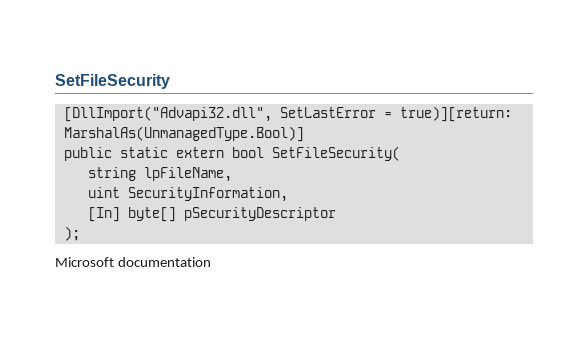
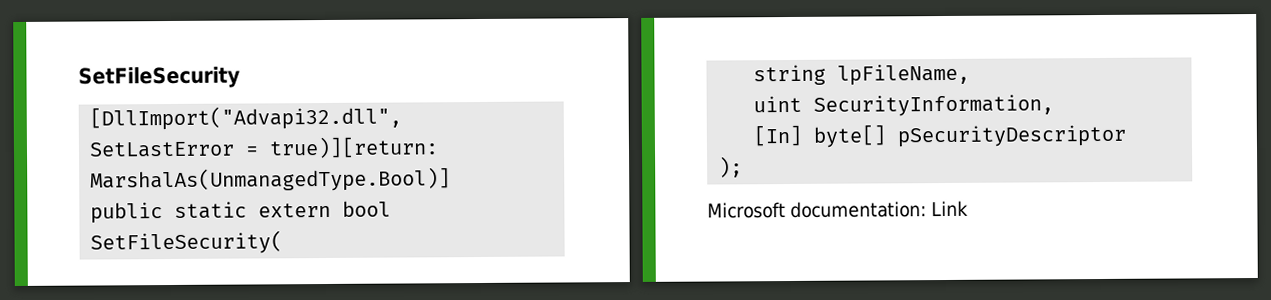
- Microsoft documentation
+ Microsoft documentation: Link

